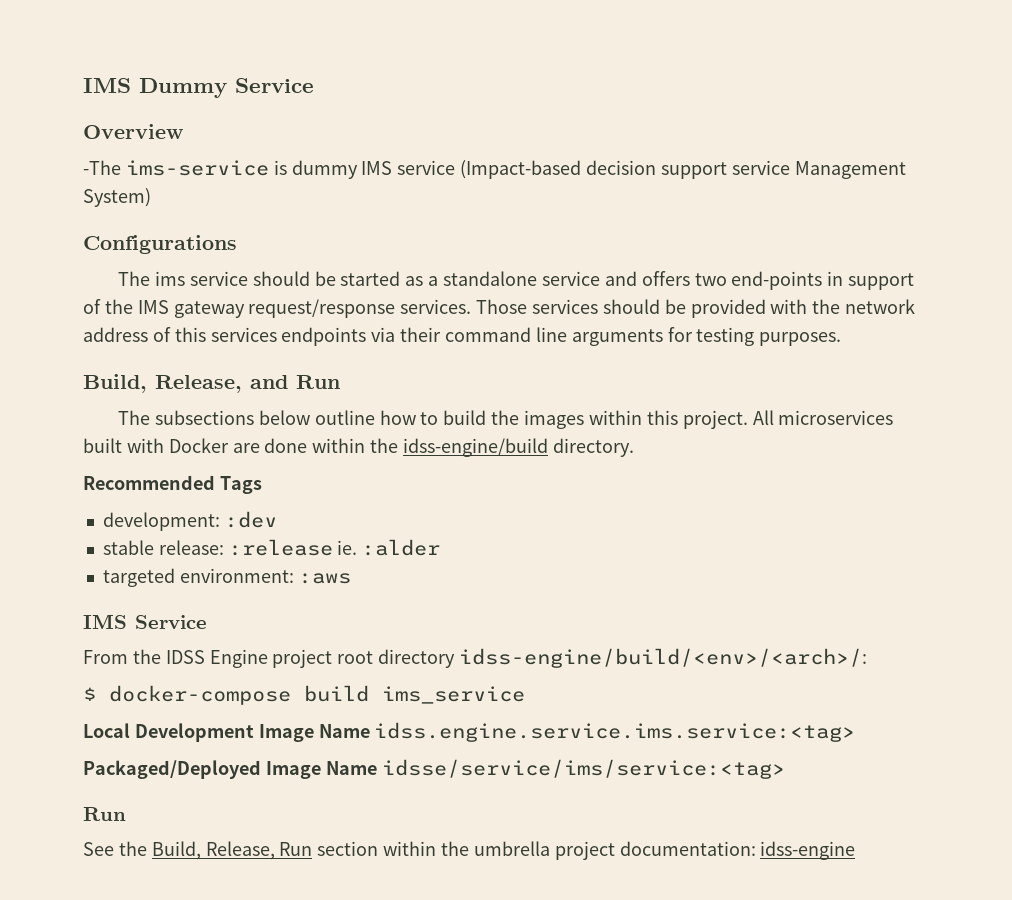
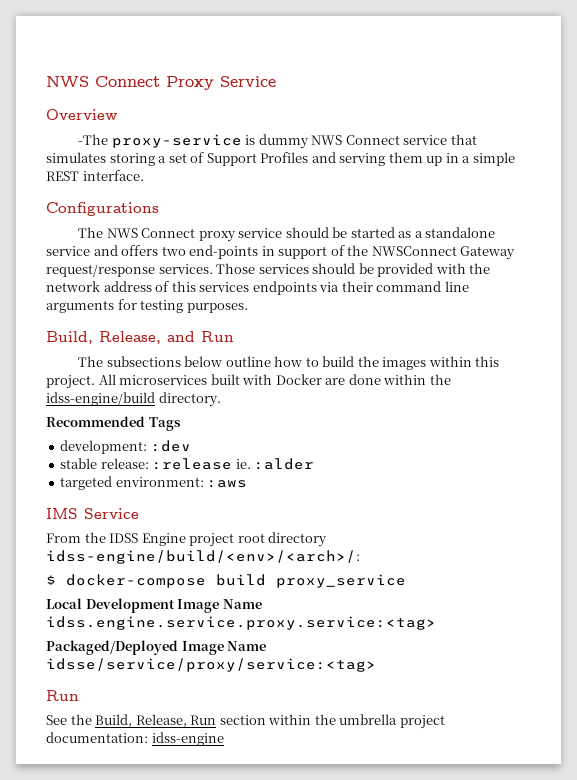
- IMS Dummy Service
+ NWS Connect Proxy Service
- -The ims-service is dummy IMS service (Impact-based decision support service Management System)
+ -The proxy-service is dummy NWS Connect service that simulates storing a set of Support Profiles and serving them up in a simple REST interface.
- The ims service should be started as a standalone service and offers two end-points in support of the IMS gateway request/response services.
+ The NWS Connect proxy service should be started as a standalone service and offers two end-points in support of the NWSConnect Gateway request/response services.
- $ docker-compose build ims_service
+ $ docker-compose build proxy_service
- Local Development Image Name idss.engine.service.ims.service:<tag>
+ Local Development Image Name idss.engine.service.proxy.service:<tag>
- Packaged/Deployed Image Name idsse/service/ims/service:<tag>
+ Packaged/Deployed Image Name idsse/service/proxy/service:<tag>

